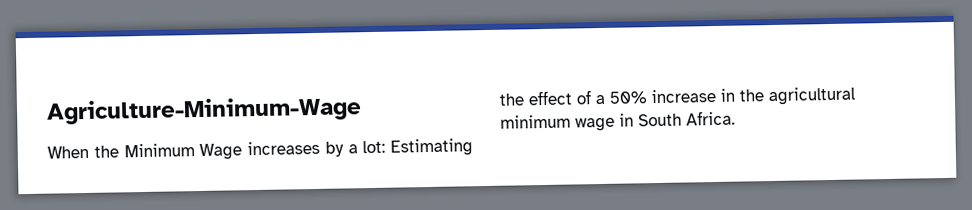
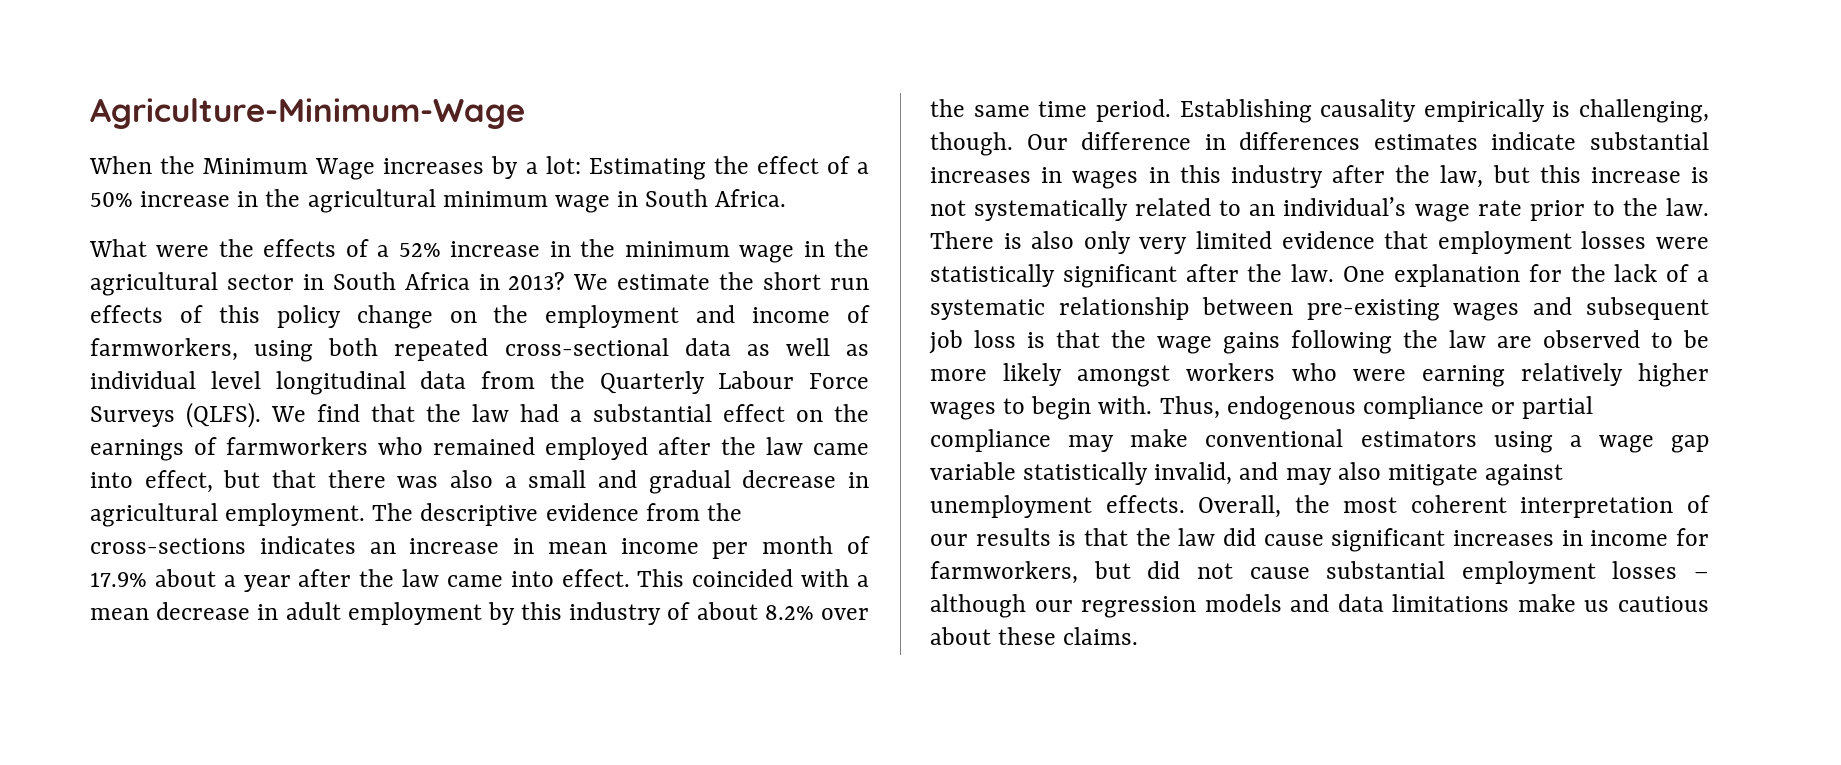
+ What were the effects of a 52% increase in the minimum wage in the agricultural sector in South Africa in 2013? We estimate the short run effects of this policy change on the employment and income of farmworkers, using both repeated cross-sectional data as well as individual level longitudinal data from the Quarterly Labour Force Surveys (QLFS). We find that the law had a substantial effect on the earnings of farmworkers who remained employed after the law came into effect, but that there was also a small and gradual decrease in agricultural employment. The descriptive evidence from the cross-sections indicates an increase in mean income per month of 17.9% about a year after the law came into effect. This coincided with a mean decrease in adult employment by this industry of about 8.2% over the same time period. Establishing causality empirically is challenging, though. Our difference in differences estimates indicate substantial increases in wages in this industry after the law, but this increase is not systematically related to an individual’s wage rate prior to the law. There is also only very limited evidence that employment losses were statistically significant after the law. One explanation for the lack of a systematic relationship between pre-existing wages and subsequent job loss is that the wage gains following the law are observed to be more likely amongst workers who were earning relatively higher wages to begin with. Thus, endogenous compliance or partial compliance may make conventional estimators using a wage gap variable statistically invalid, and may also mitigate against unemployment effects. Overall, the most coherent interpretation of our results is that the law did cause significant increases in income for farmworkers, but did not cause substantial employment losses – although our regression models and data limitations make us cautious about these claims.

